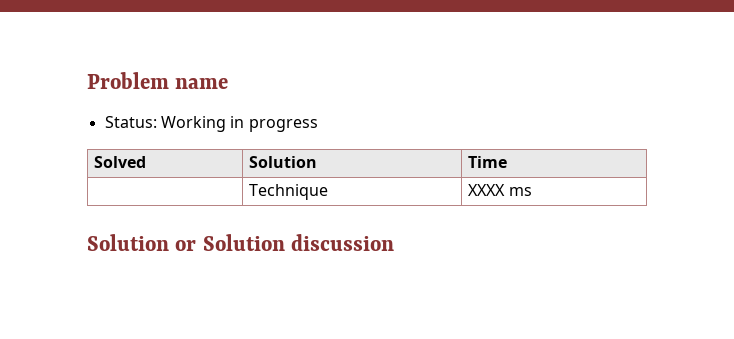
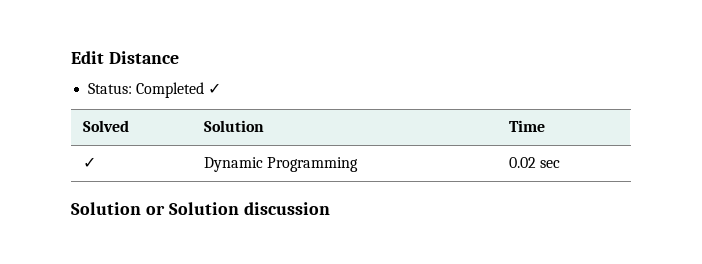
- Problem name
+ Edit Distance
- Status: Working in progress
+ Status: Completed ✓
- | Technique | XXXX ms
+ ✓ | Dynamic Programming | 0.02 sec

